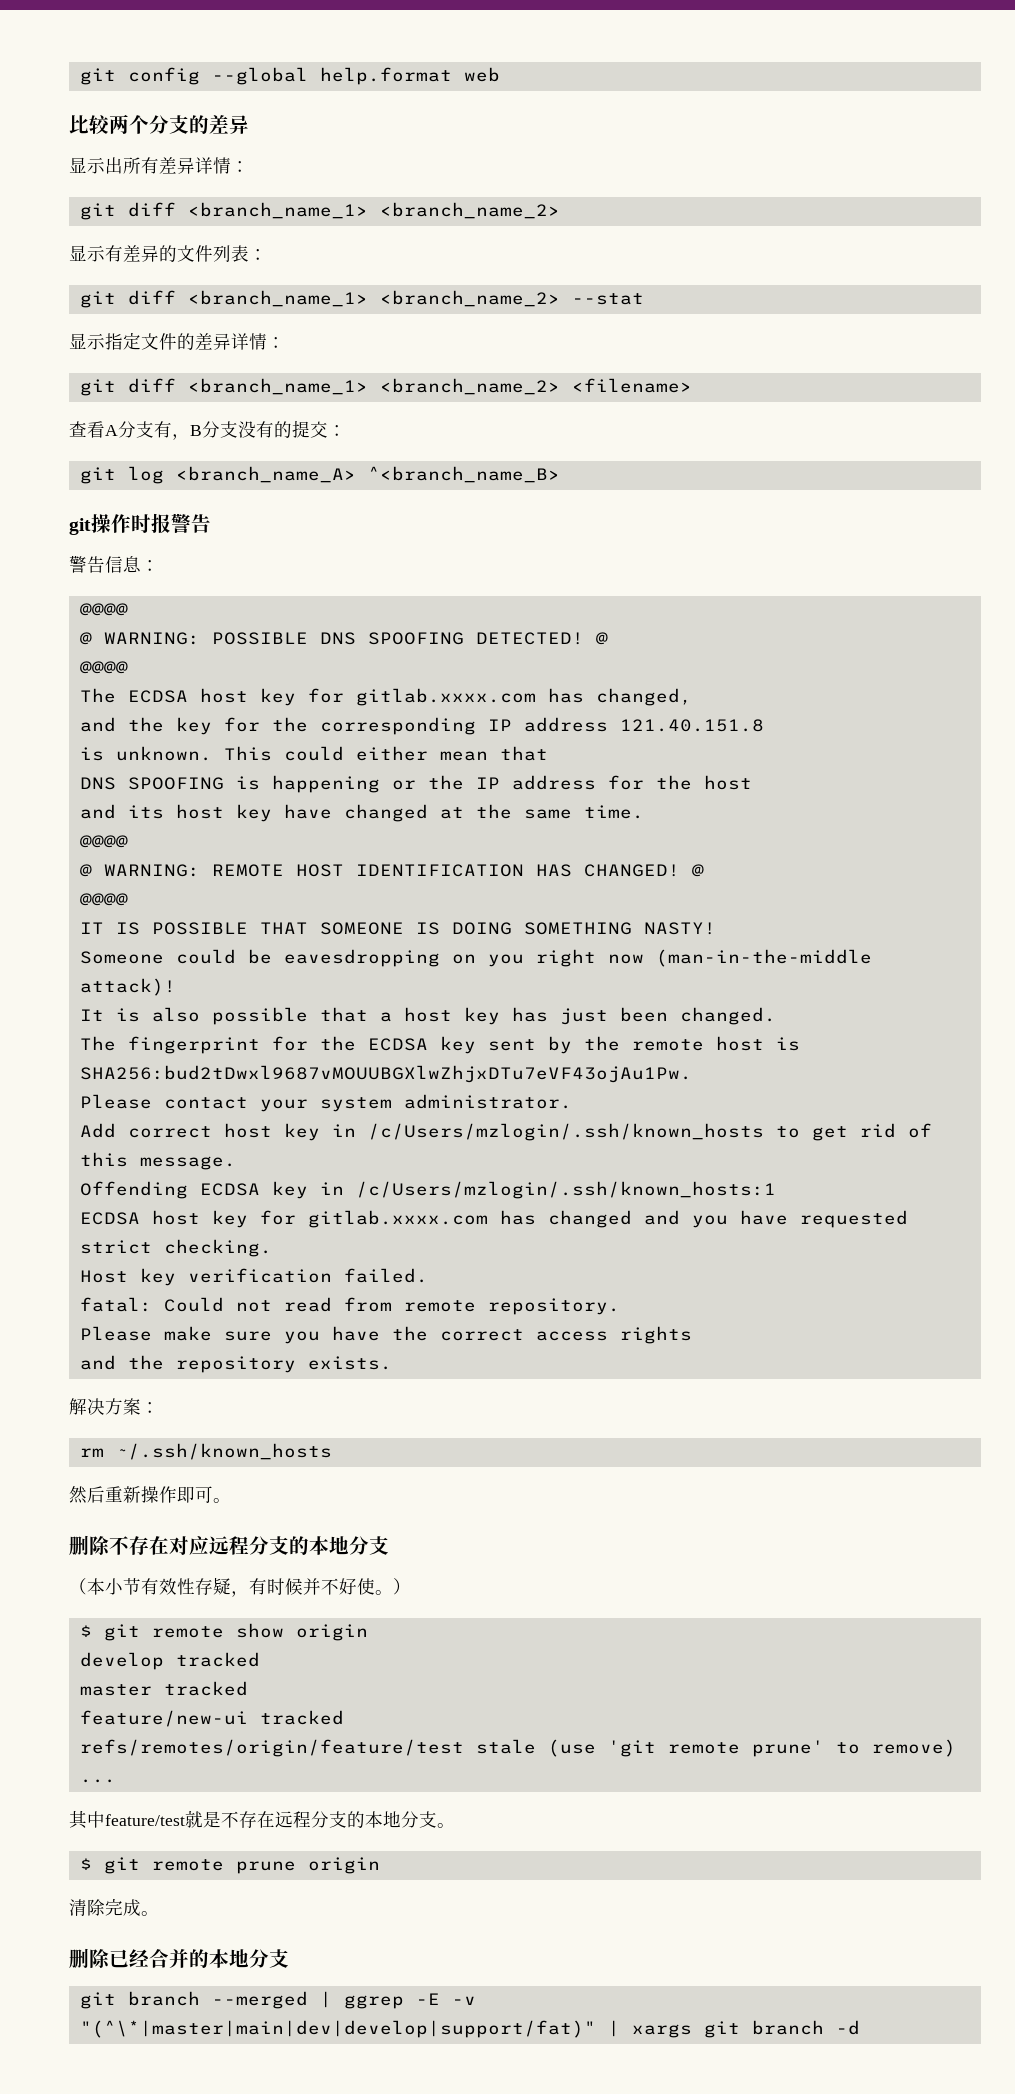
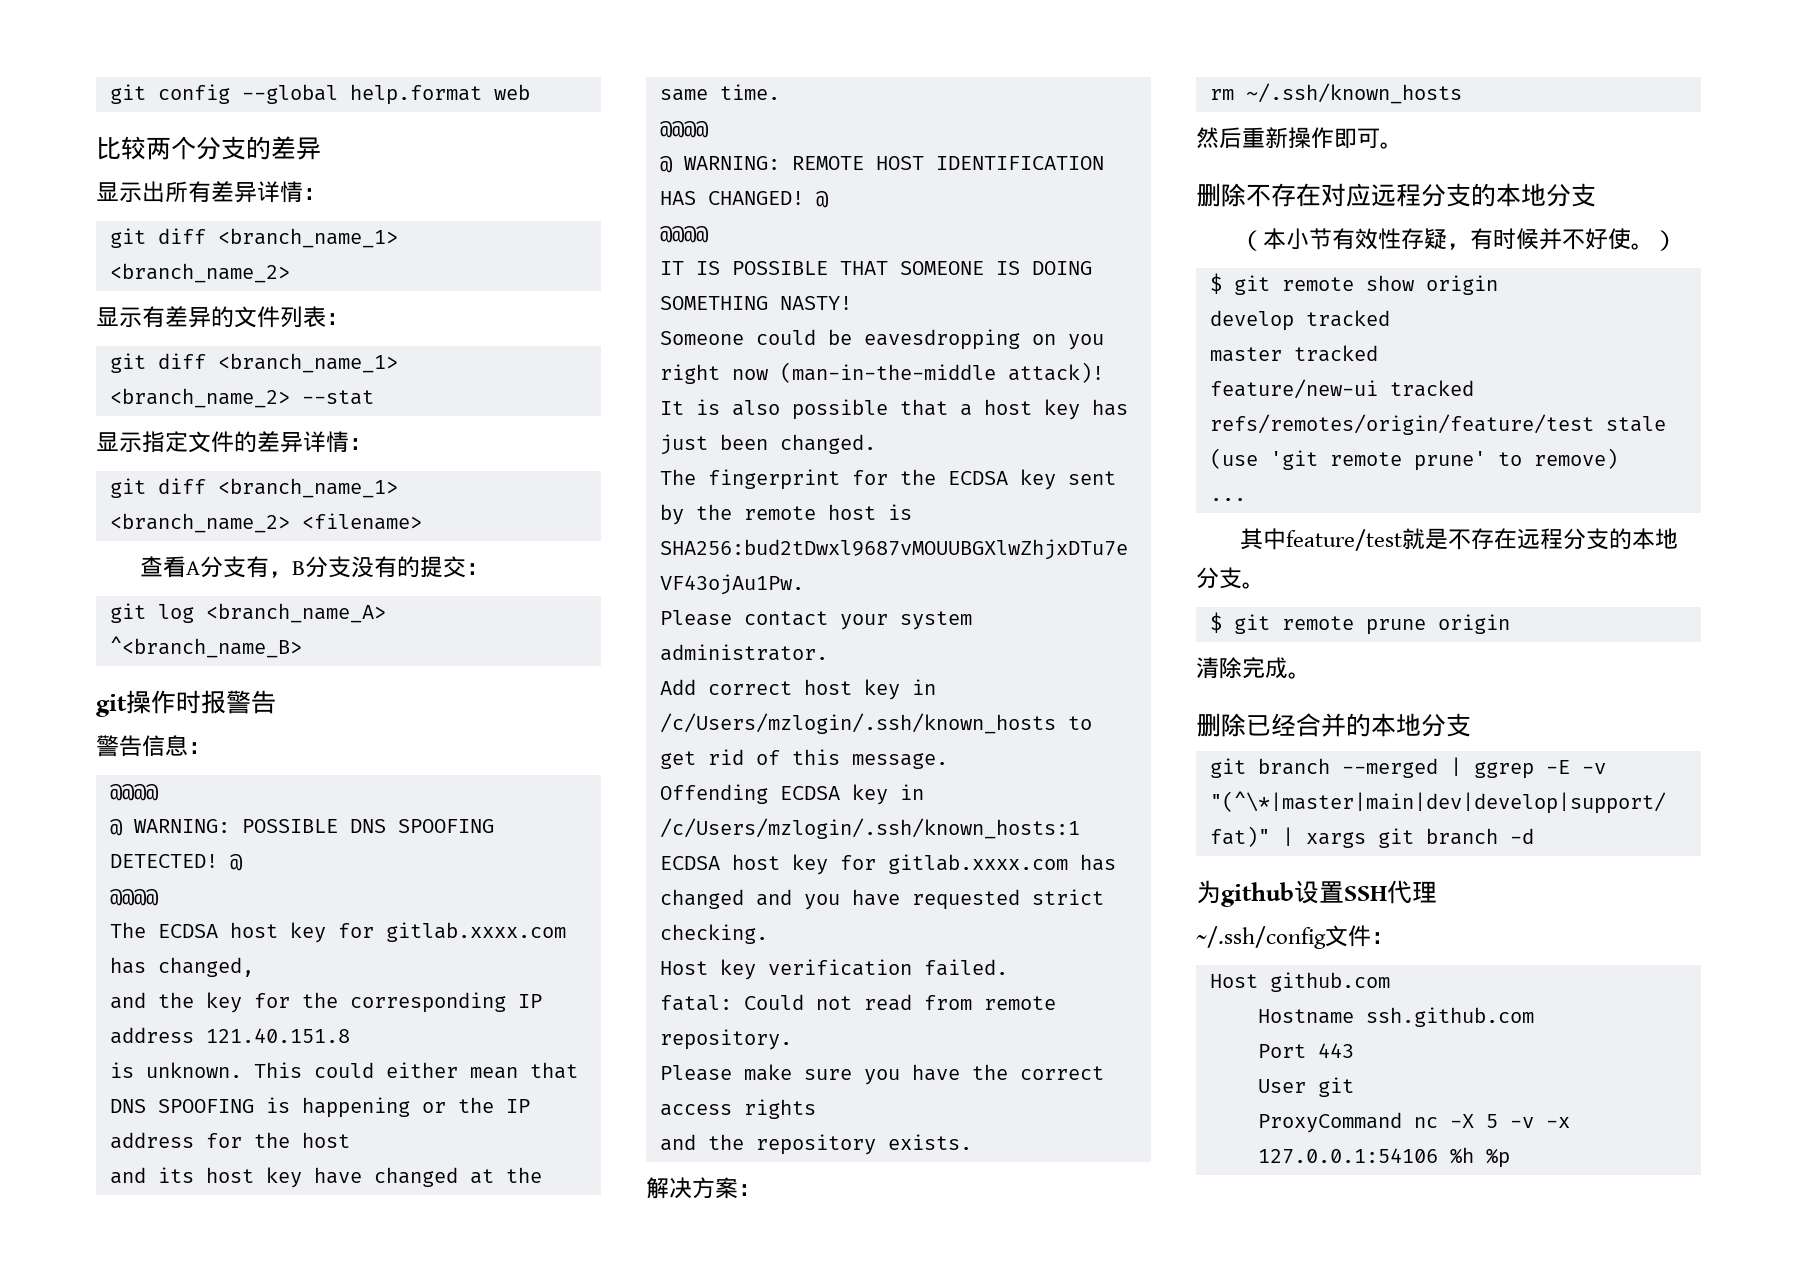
+ 为github设置SSH代理
+ ~/.ssh/config文件：
+ Host github.com
+ Hostname ssh.github.com
+ Port 443
+ User git
+ ProxyCommand nc -X 5 -v -x 127.0.0.1:54106 %h %p

